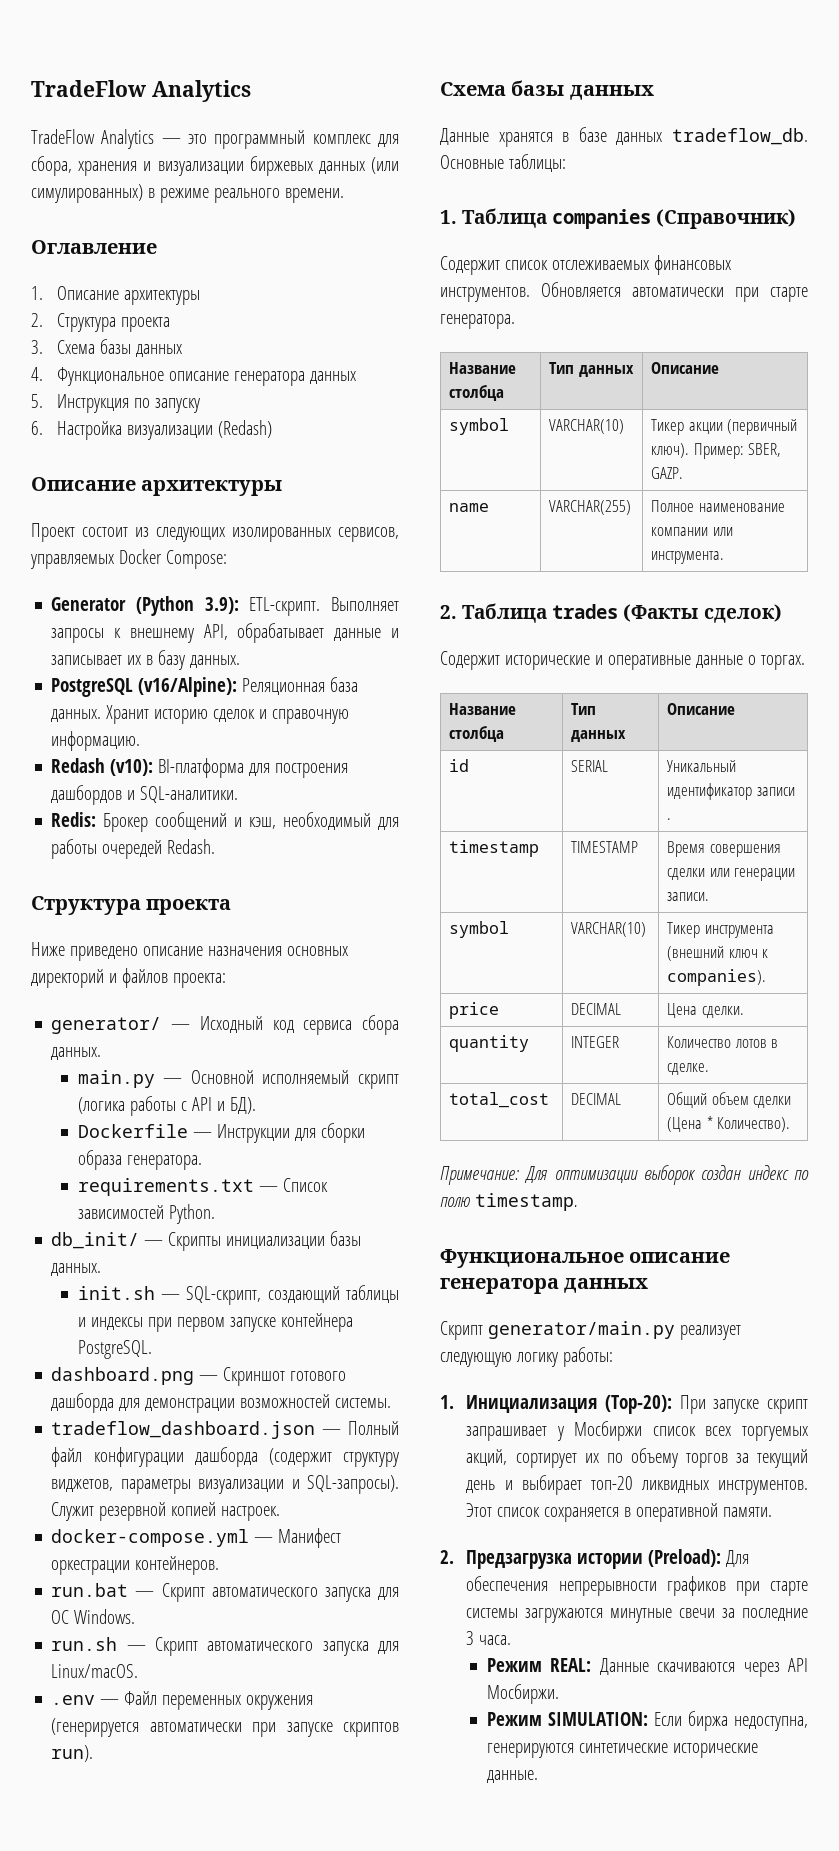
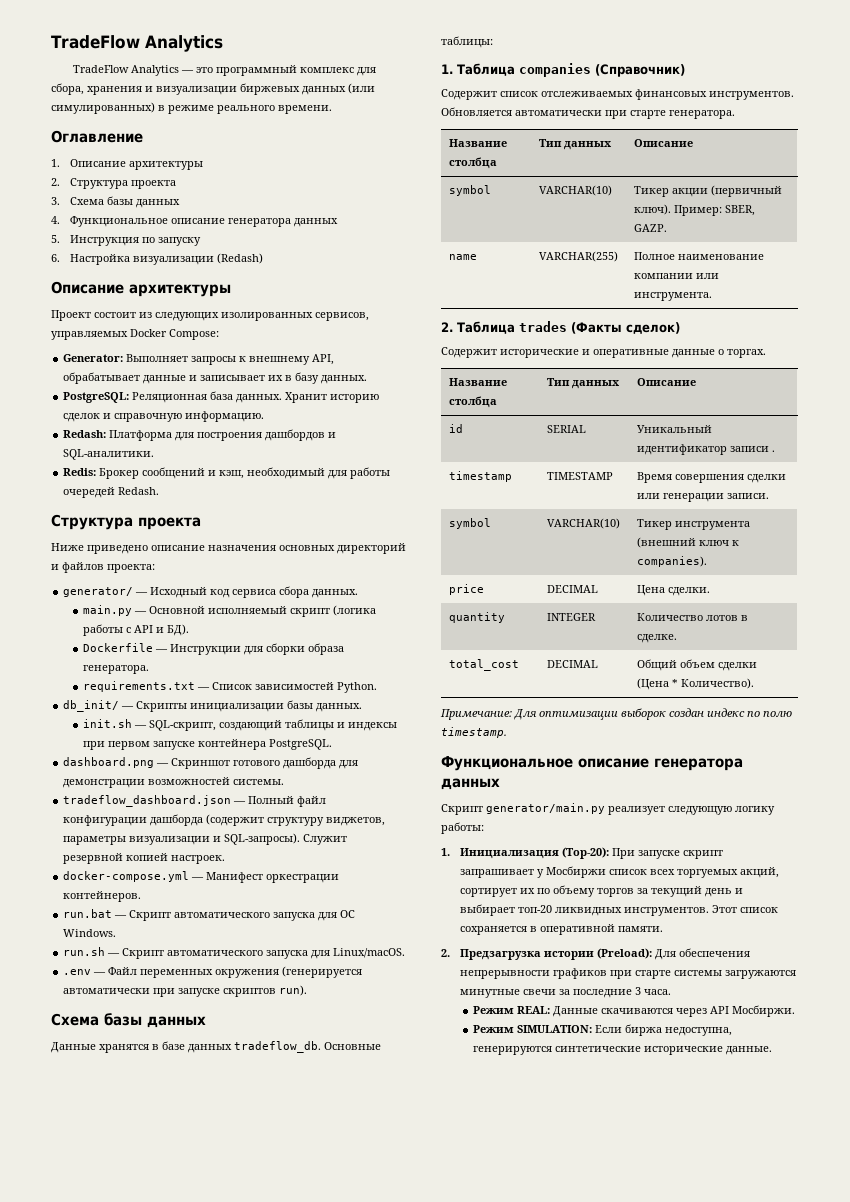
- Generator (Python 3.9): ETL-скрипт. Выполняет запросы к внешнему API, обрабатывает данные и записывает их в базу данных.
+ Generator: Выполняет запросы к внешнему API, обрабатывает данные и записывает их в базу данных.
- PostgreSQL (v16/Alpine): Реляционная база данных.
+ PostgreSQL: Реляционная база данных.
- Redash (v10): BI-платформа для построения дашбордов и SQL-аналитики.
+ Redash: Платформа для построения дашбордов и SQL-аналитики.

